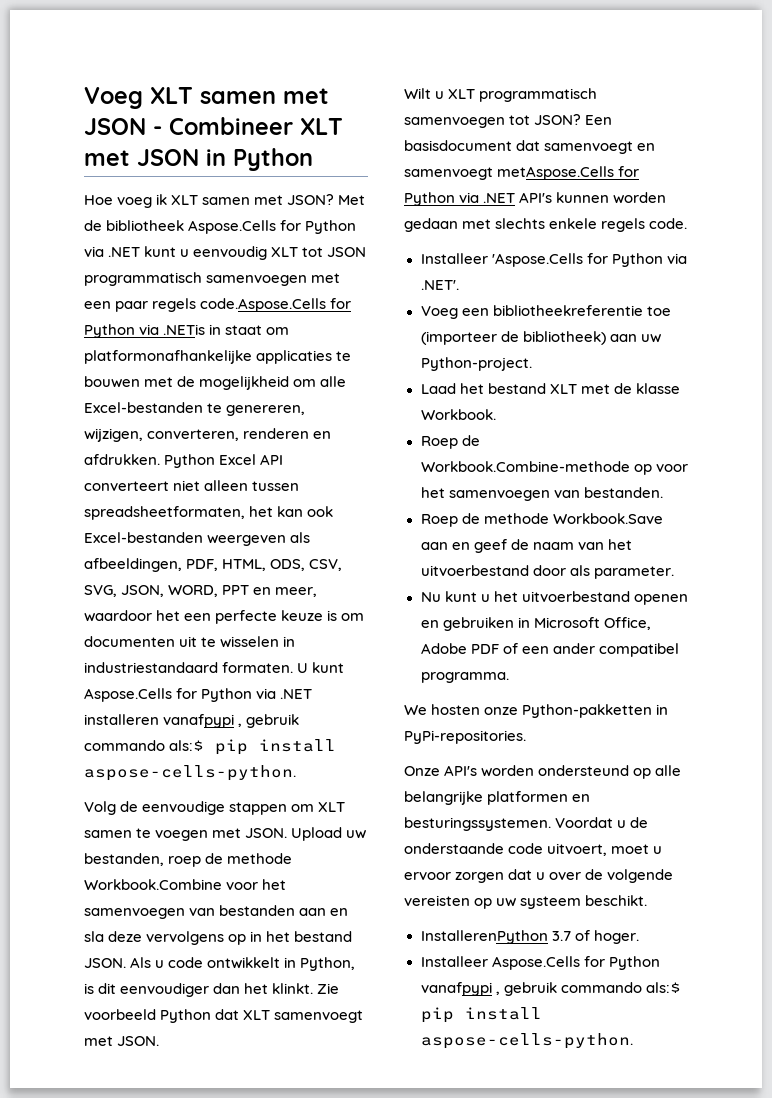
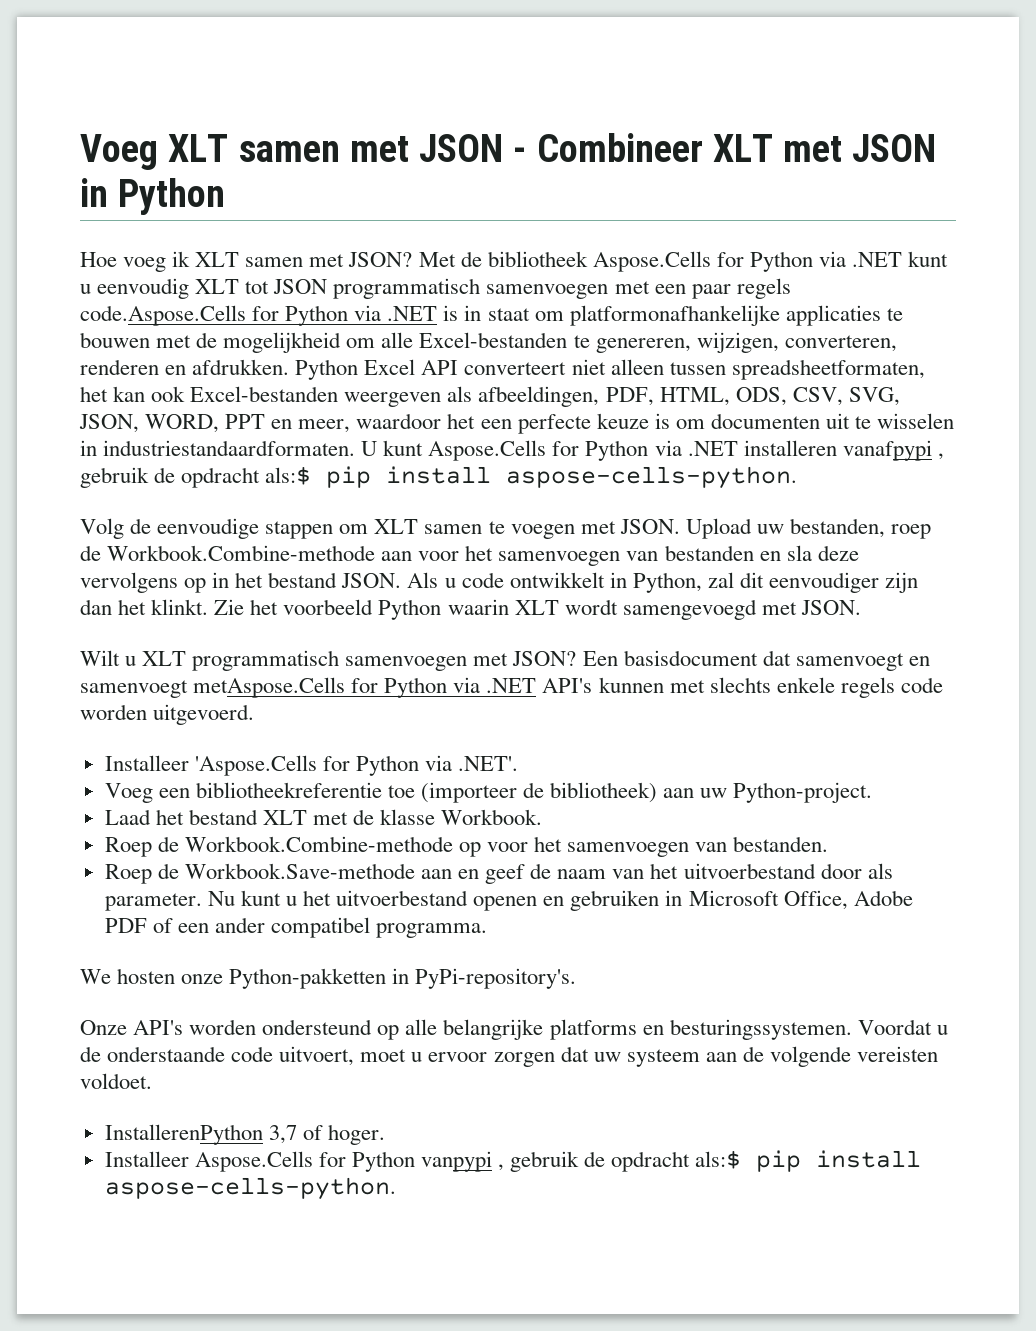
- Met de bibliotheek Aspose.Cells for Python via .NET kunt u eenvoudig XLT tot JSON programmatisch samenvoegen met een paar regels code.Aspose.Cells for Python via .NETis in staat om platformonafhankelijke applicaties te bouwen met de mogelijkheid om alle Excel-bestanden te genereren, wijzigen, converteren, renderen en afdrukken.
+ Met de bibliotheek Aspose.Cells for Python via .NET kunt u eenvoudig XLT tot JSON programmatisch samenvoegen met een paar regels code.Aspose.Cells for Python via .NET is in staat om platformonafhankelijke applicaties te bouwen met de mogelijkheid om alle Excel-bestanden te genereren, wijzigen, converteren, renderen en afdrukken.
- Python Excel API converteert niet alleen tussen spreadsheetformaten, het kan ook Excel-bestanden weergeven als afbeeldingen, PDF, HTML, ODS, CSV, SVG, JSON, WORD, PPT en meer, waardoor het een perfecte keuze is om documenten uit te wisselen in industriestandaard formaten.
+ Python Excel API converteert niet alleen tussen spreadsheetformaten, het kan ook Excel-bestanden weergeven als afbeeldingen, PDF, HTML, ODS, CSV, SVG, JSON, WORD, PPT en meer, waardoor het een perfecte keuze is om documenten uit te wisselen in industriestandaardformaten.
- U kunt Aspose.Cells for Python via .NET installeren vanafpypi , gebruik commando als:$ pip install aspose-cells-python.
+ U kunt Aspose.Cells for Python via .NET installeren vanafpypi , gebruik de opdracht als:$ pip install aspose-cells-python.
- Upload uw bestanden, roep de methode Workbook.Combine voor het samenvoegen van bestanden aan en sla deze vervolgens op in het bestand JSON.
+ Upload uw bestanden, roep de Workbook.Combine-methode aan voor het samenvoegen van bestanden en sla deze vervolgens op in het bestand JSON.
- Als u code ontwikkelt in Python, is dit eenvoudiger dan het klinkt.
+ Als u code ontwikkelt in Python, zal dit eenvoudiger zijn dan het klinkt.
- Zie voorbeeld Python dat XLT samenvoegt met JSON.
+ Zie het voorbeeld Python waarin XLT wordt samengevoegd met JSON.
- Wilt u XLT programmatisch samenvoegen tot JSON?
+ Wilt u XLT programmatisch samenvoegen met JSON?
- Een basisdocument dat samenvoegt en samenvoegt metAspose.Cells for Python via .NET API's kunnen worden gedaan met slechts enkele regels code.
+ Een basisdocument dat samenvoegt en samenvoegt metAspose.Cells for Python via .NET API's kunnen met slechts enkele regels code worden uitgevoerd.
- Roep de methode Workbook.Save aan en geef de naam van het uitvoerbestand door als parameter.
- Nu kunt u het uitvoerbestand openen en gebruiken in Microsoft Office, Adobe PDF of een ander compatibel programma.
+ Roep de Workbook.Save-methode aan en geef de naam van het uitvoerbestand door als parameter. Nu kunt u het uitvoerbestand openen en gebruiken in Microsoft Office, Adobe PDF of een ander compatibel programma.
- We hosten onze Python-pakketten in PyPi-repositories.
+ We hosten onze Python-pakketten in PyPi-repository's.
- Onze API's worden ondersteund op alle belangrijke platformen en besturingssystemen.
+ Onze API's worden ondersteund op alle belangrijke platforms en besturingssystemen.
- Voordat u de onderstaande code uitvoert, moet u ervoor zorgen dat u over de volgende vereisten op uw systeem beschikt.
+ Voordat u de onderstaande code uitvoert, moet u ervoor zorgen dat uw systeem aan de volgende vereisten voldoet.
- InstallerenPython 3.7 of hoger.
+ InstallerenPython 3,7 of hoger.
- Installeer Aspose.Cells for Python vanafpypi , gebruik commando als:$ pip install aspose-cells-python.
+ Installeer Aspose.Cells for Python vanpypi , gebruik de opdracht als:$ pip install aspose-cells-python.

